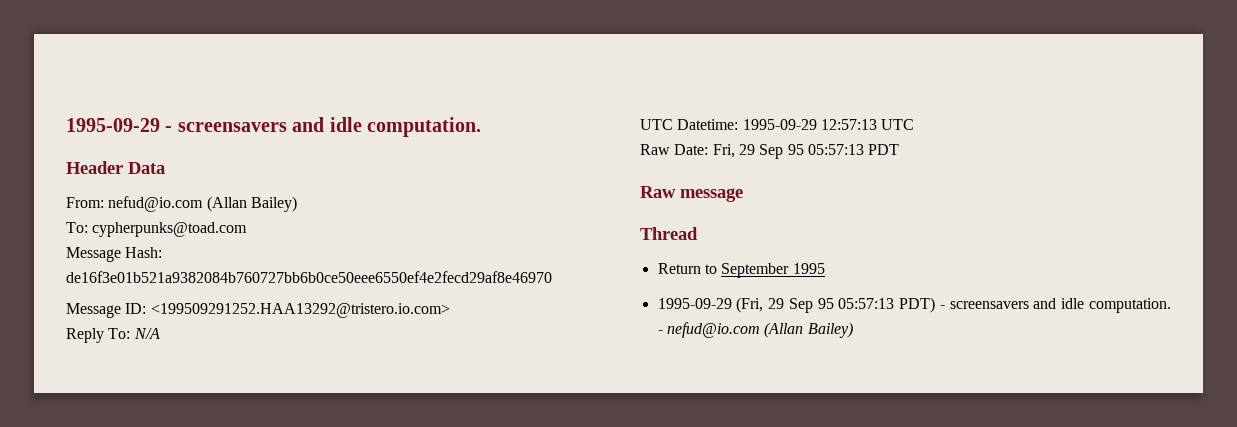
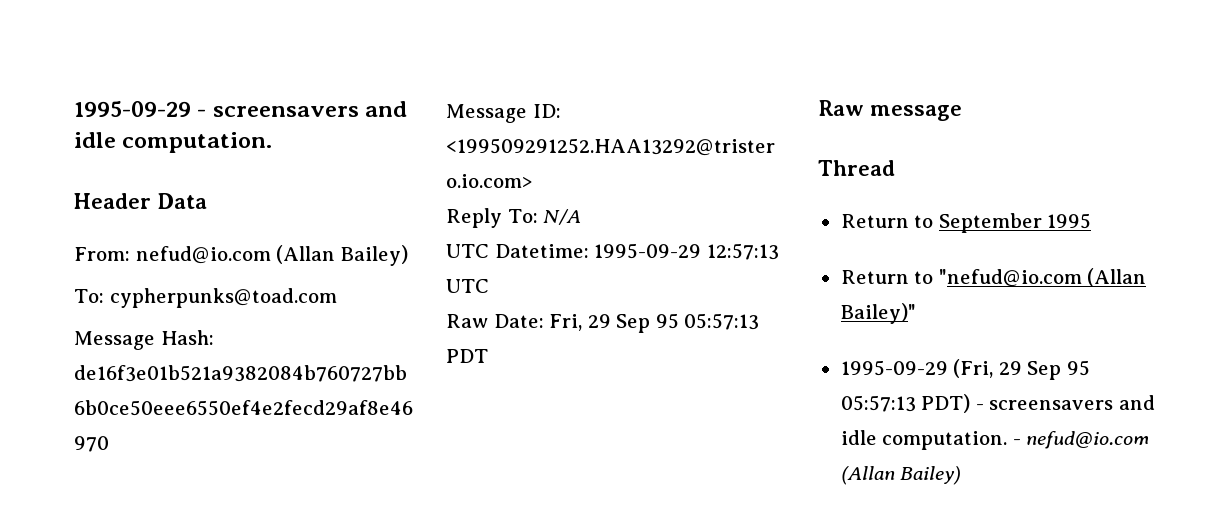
+ Return to "nefud@io.com (Allan Bailey)"

